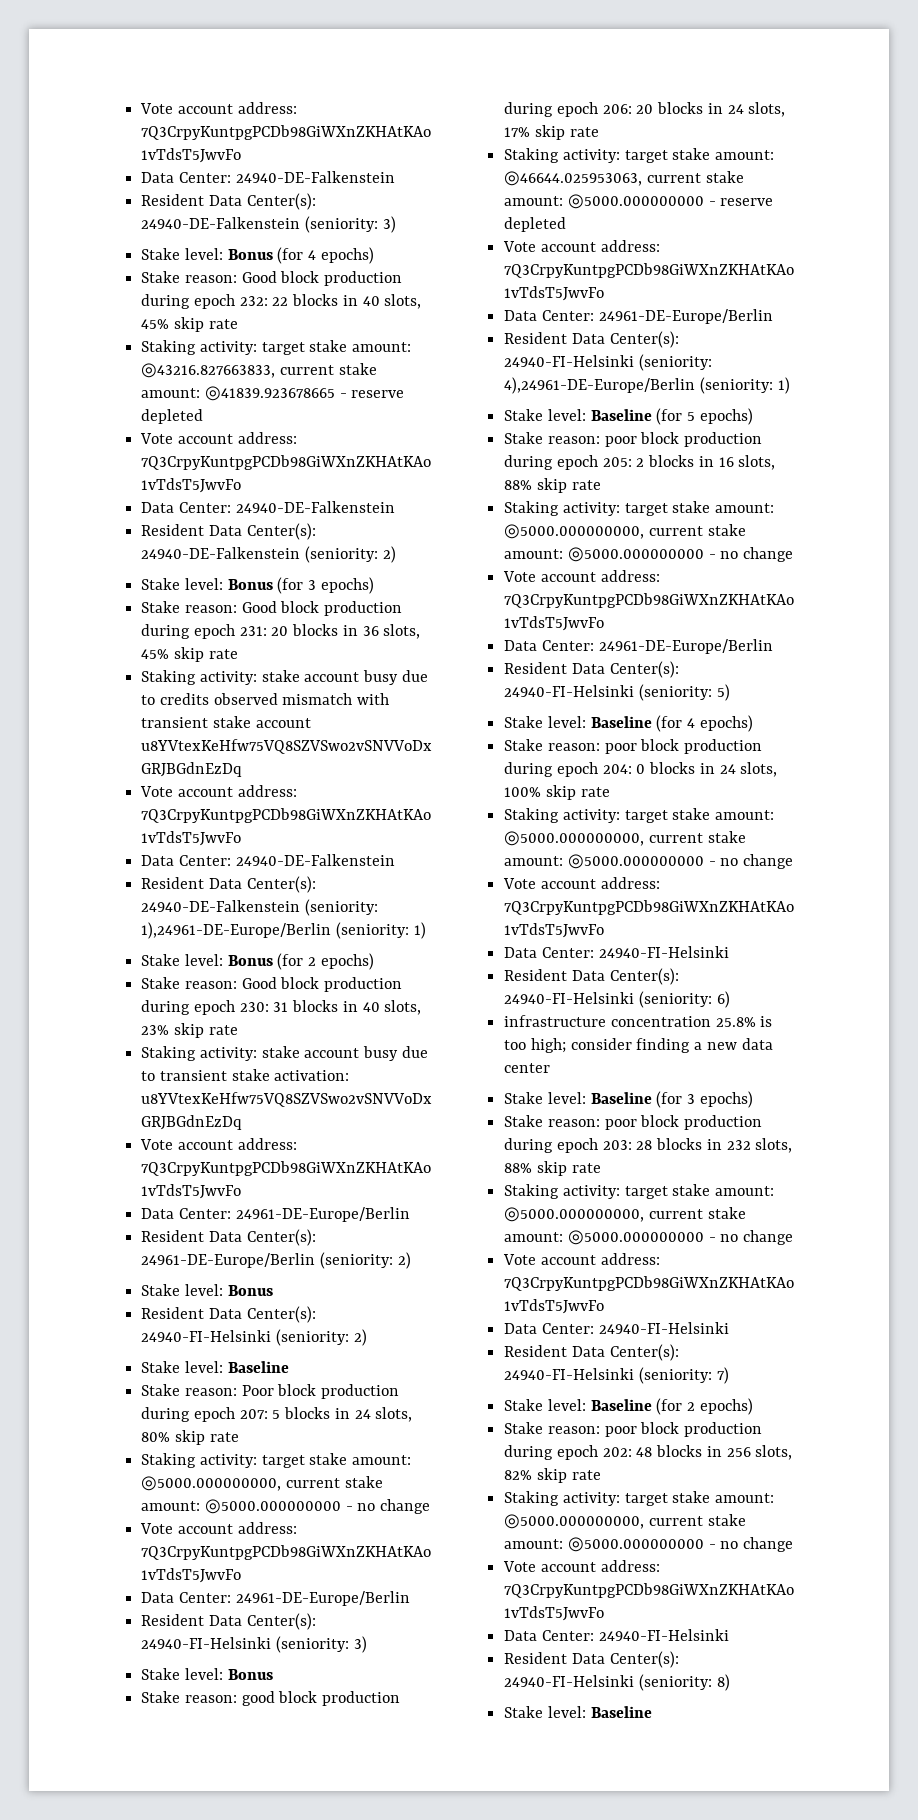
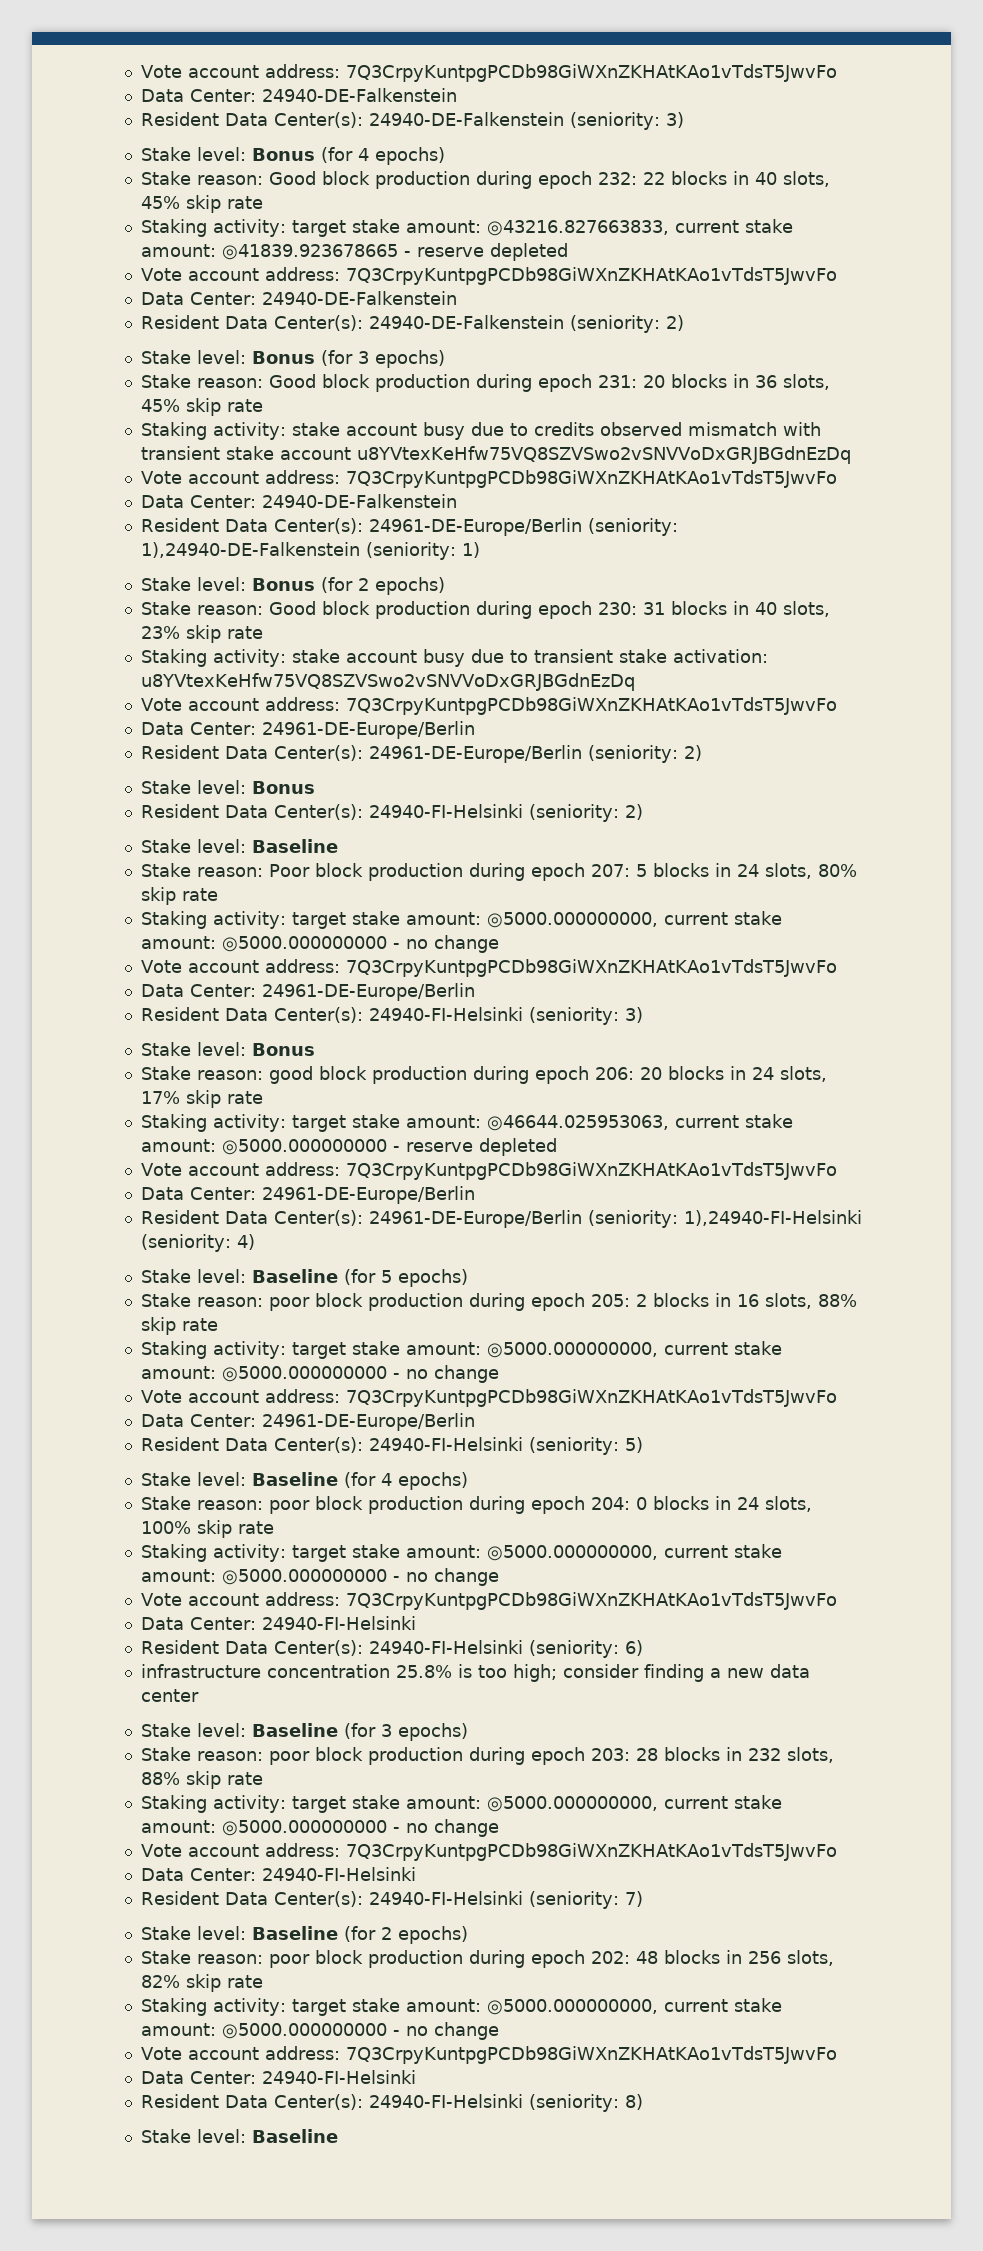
- Resident Data Center(s): 24940-DE-Falkenstein (seniority: 1),24961-DE-Europe/Berlin (seniority: 1)
+ Resident Data Center(s): 24961-DE-Europe/Berlin (seniority: 1),24940-DE-Falkenstein (seniority: 1)
- Resident Data Center(s): 24940-FI-Helsinki (seniority: 4),24961-DE-Europe/Berlin (seniority: 1)
+ Resident Data Center(s): 24961-DE-Europe/Berlin (seniority: 1),24940-FI-Helsinki (seniority: 4)

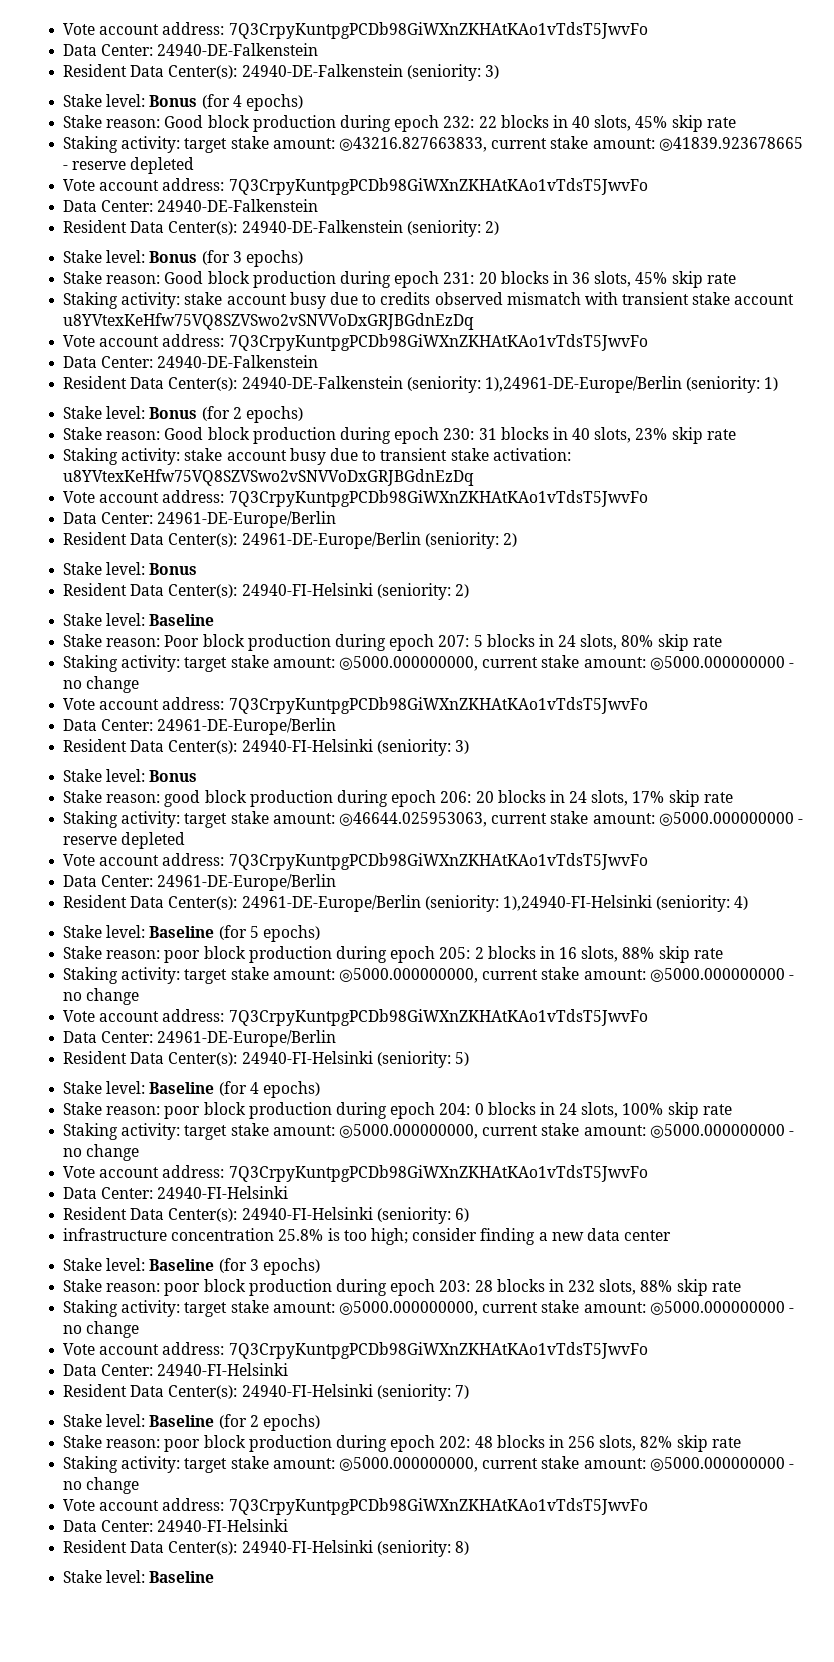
- Resident Data Center(s): 24961-DE-Europe/Berlin (seniority: 1),24940-DE-Falkenstein (seniority: 1)
+ Resident Data Center(s): 24940-DE-Falkenstein (seniority: 1),24961-DE-Europe/Berlin (seniority: 1)

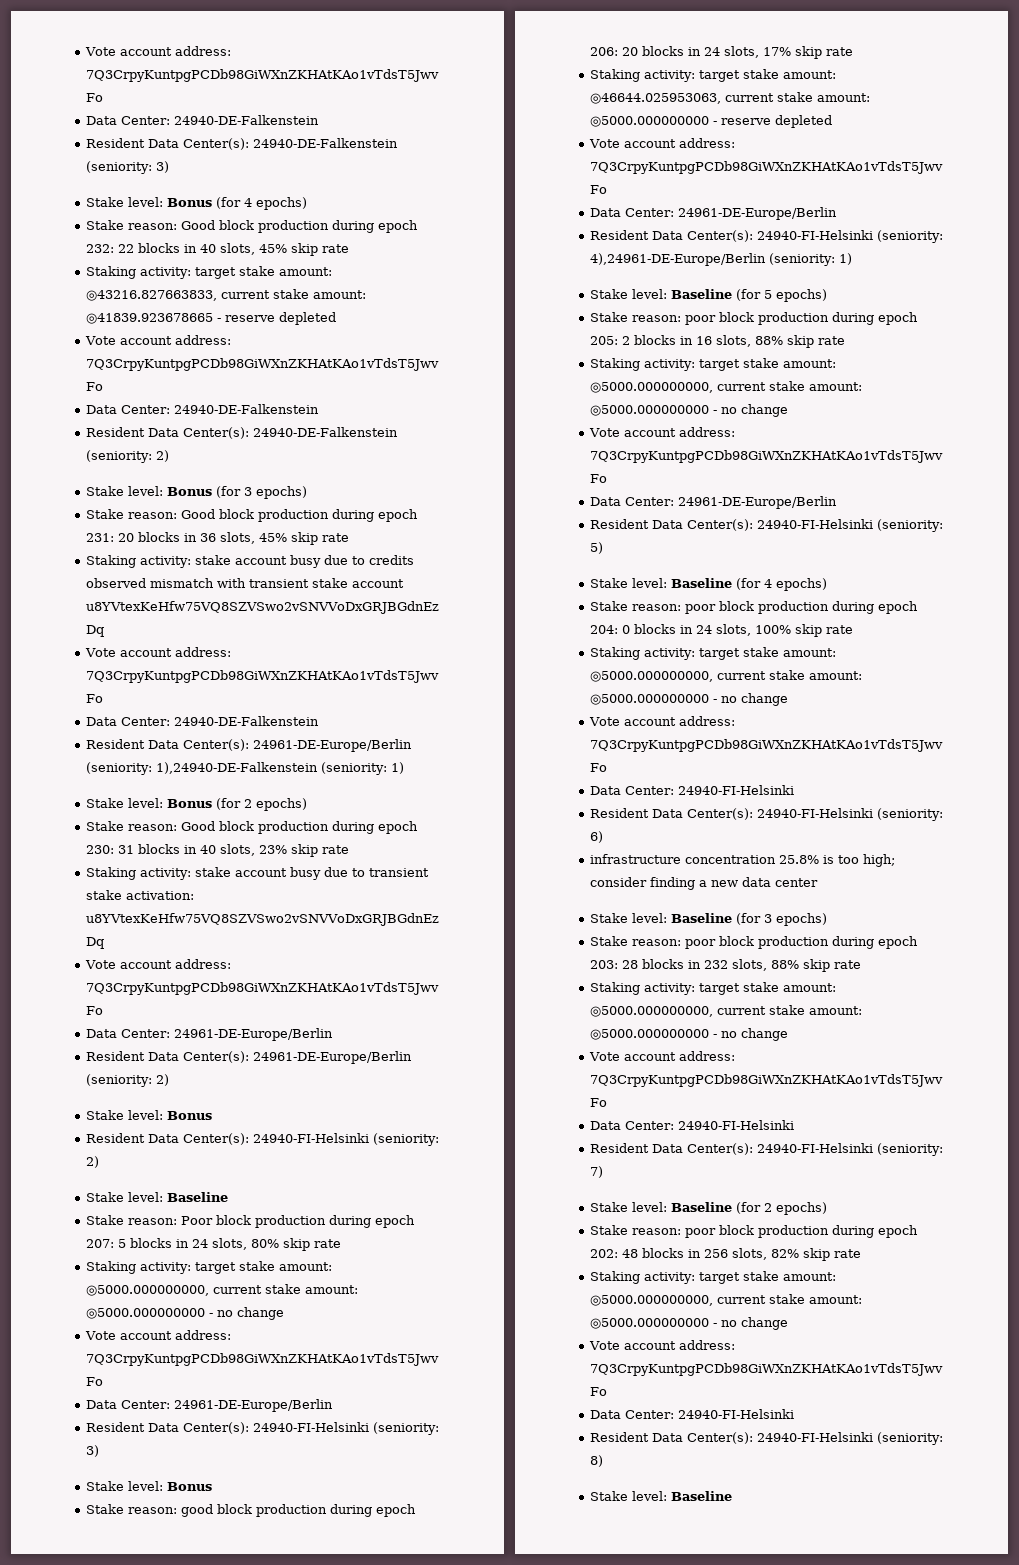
- Resident Data Center(s): 24940-DE-Falkenstein (seniority: 1),24961-DE-Europe/Berlin (seniority: 1)
+ Resident Data Center(s): 24961-DE-Europe/Berlin (seniority: 1),24940-DE-Falkenstein (seniority: 1)
- Resident Data Center(s): 24961-DE-Europe/Berlin (seniority: 1),24940-FI-Helsinki (seniority: 4)
+ Resident Data Center(s): 24940-FI-Helsinki (seniority: 4),24961-DE-Europe/Berlin (seniority: 1)

